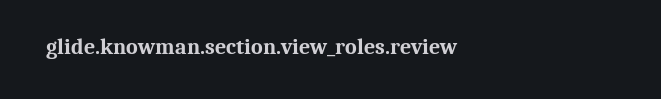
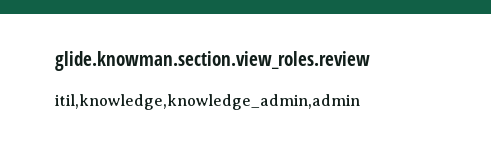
+ itil,knowledge,knowledge_admin,admin

